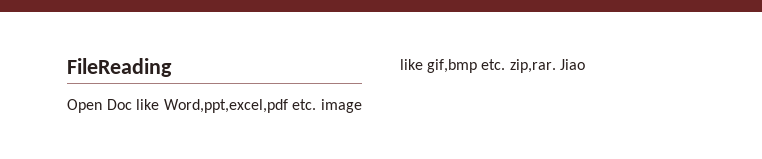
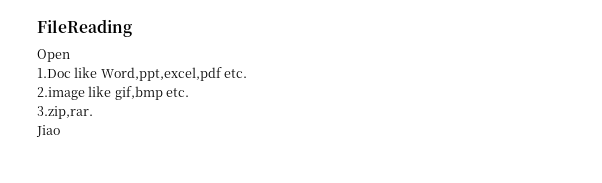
- Open Doc like Word,ppt,excel,pdf etc. image like gif,bmp etc. zip,rar. Jiao
+ Open
+ 1.Doc like Word,ppt,excel,pdf etc.
+ 2.image like gif,bmp etc.
+ 3.zip,rar.
+ Jiao

